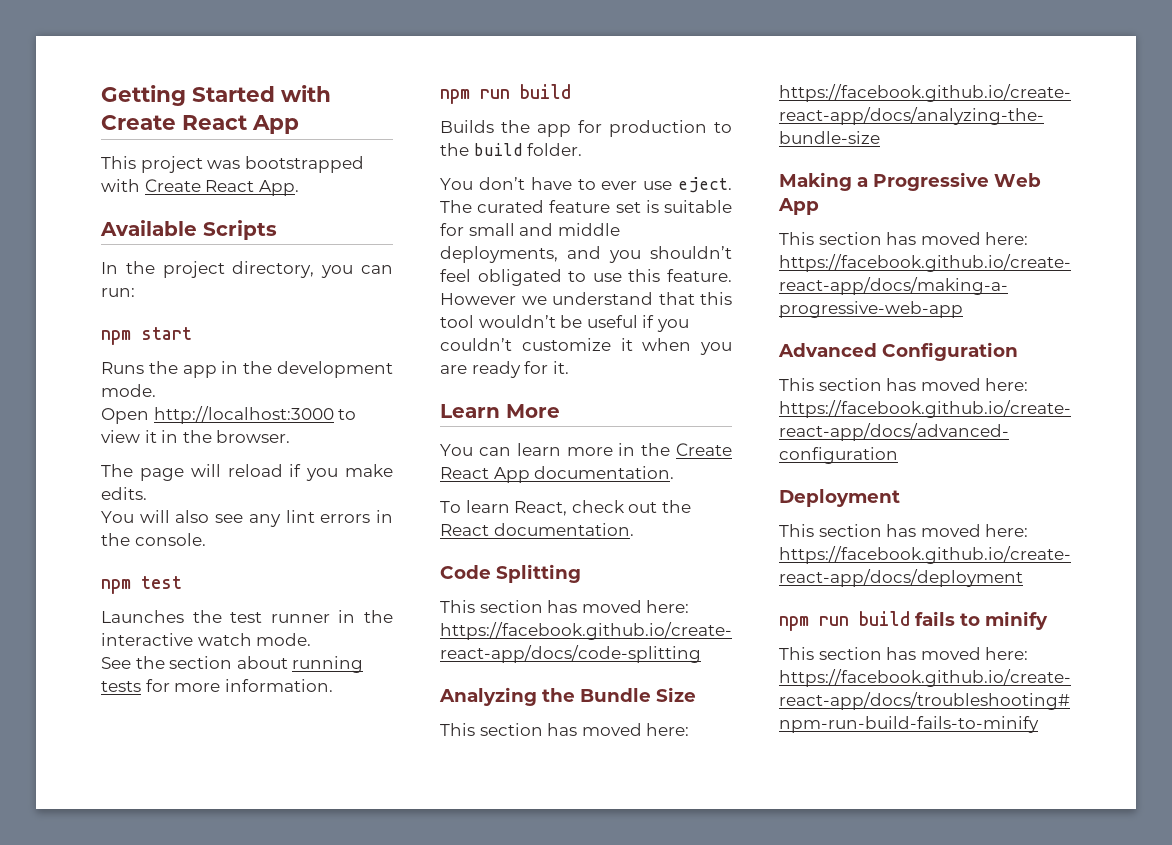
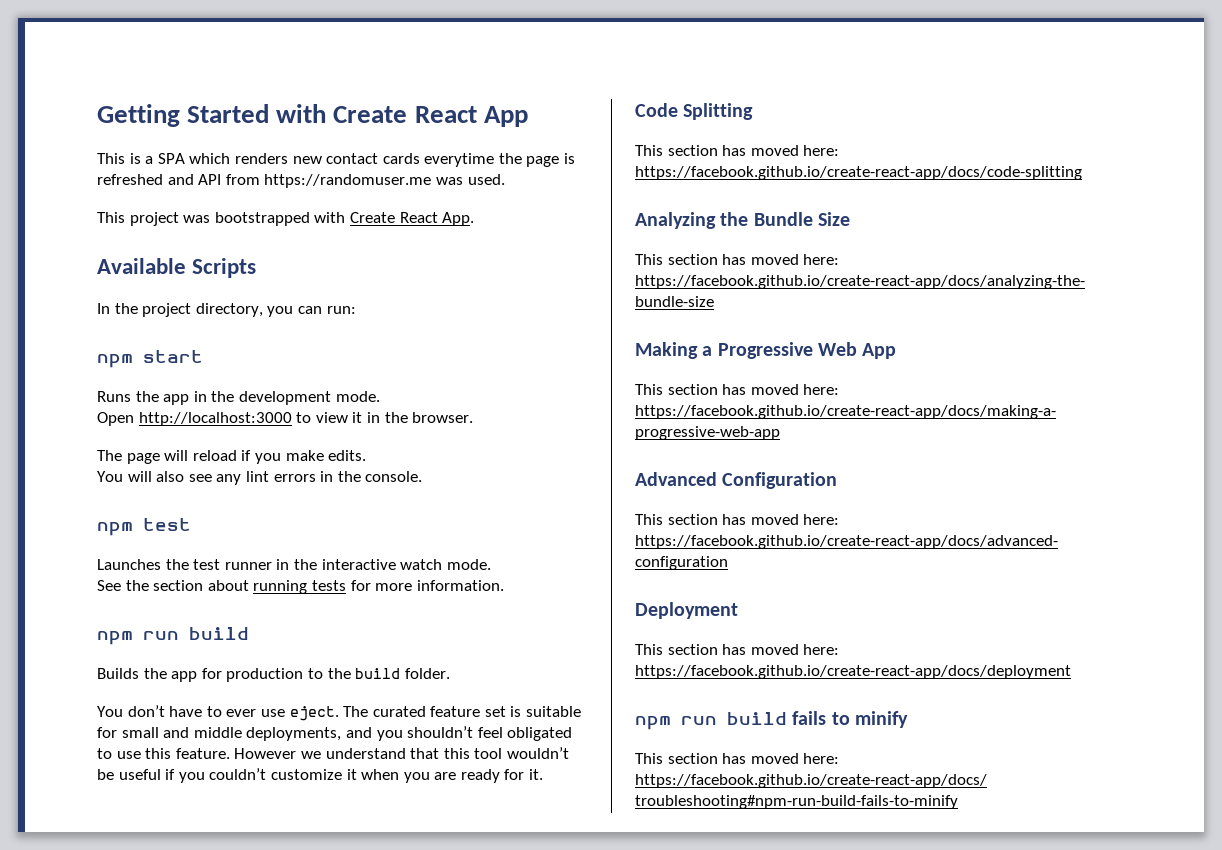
+ This is a SPA which renders new contact cards everytime the page is refreshed and API from https://randomuser.me was used.
- Learn More
- You can learn more in the Create React App documentation.
- To learn React, check out the React documentation.

